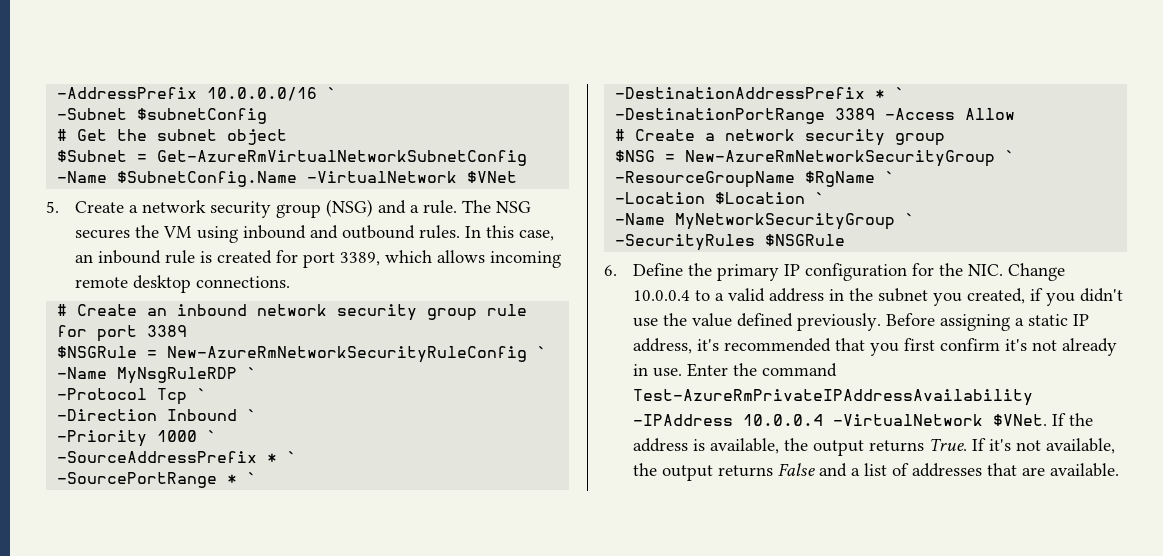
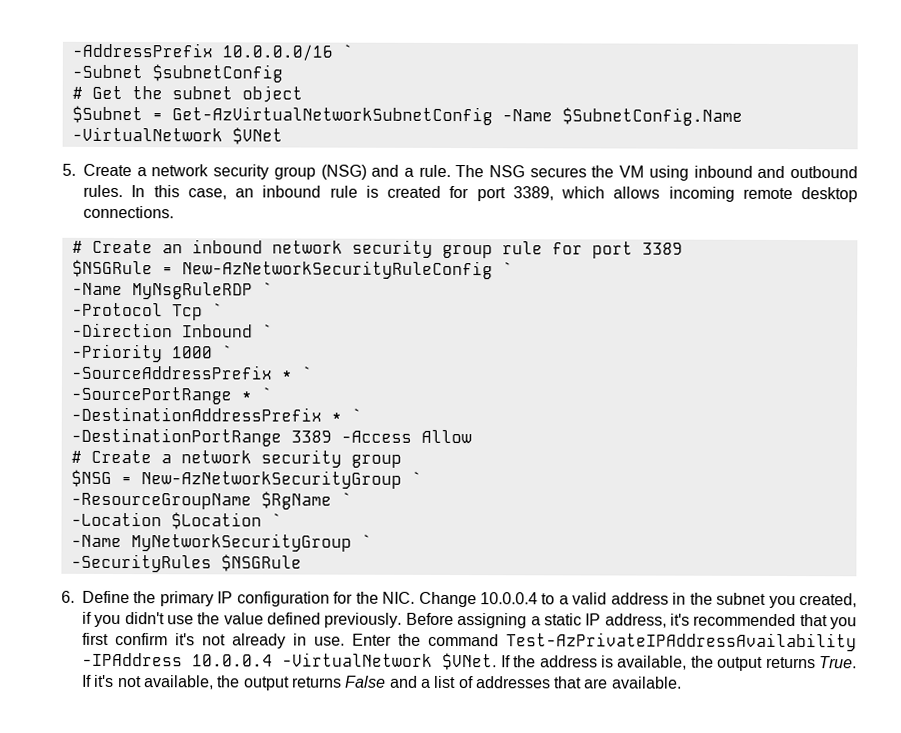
- $Subnet = Get-AzureRmVirtualNetworkSubnetConfig -Name $SubnetConfig.Name -VirtualNetwork $VNet
+ $Subnet = Get-AzVirtualNetworkSubnetConfig -Name $SubnetConfig.Name -VirtualNetwork $VNet
- $NSGRule = New-AzureRmNetworkSecurityRuleConfig `
+ $NSGRule = New-AzNetworkSecurityRuleConfig `
- $NSG = New-AzureRmNetworkSecurityGroup `
+ $NSG = New-AzNetworkSecurityGroup `
- Enter the command Test-AzureRmPrivateIPAddressAvailability -IPAddress 10.0.0.4 -VirtualNetwork $VNet.
+ Enter the command Test-AzPrivateIPAddressAvailability -IPAddress 10.0.0.4 -VirtualNetwork $VNet.

